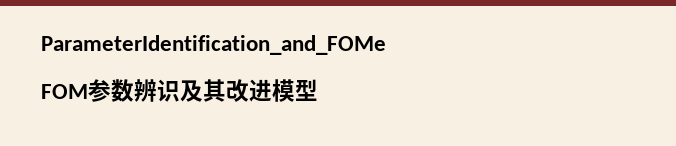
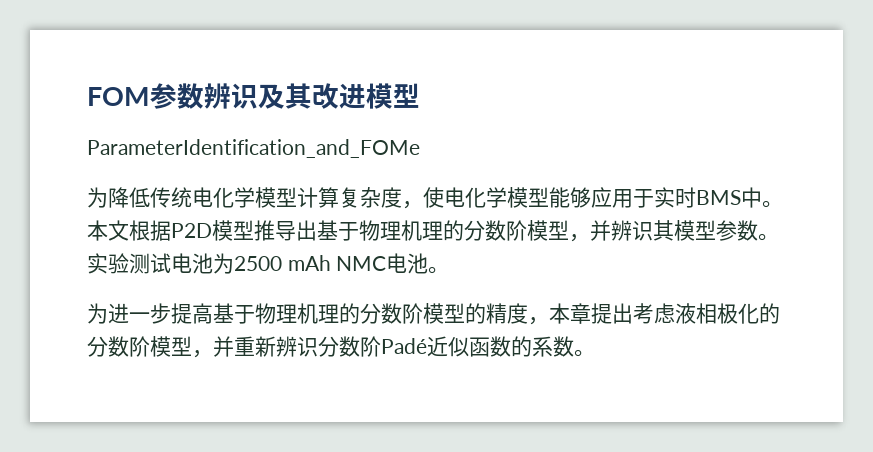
- ParameterIdentification_and_FOMe
+ ParameterIdentification_and_FOMe
+ 为降低传统电化学模型计算复杂度，使电化学模型能够应用于实时BMS中。本文根据P2D模型推导出基于物理机理的分数阶模型，并辨识其模型参数。实验测试电池为2500 mAh NMC电池。
+ 为进一步提高基于物理机理的分数阶模型的精度，本章提出考虑液相极化的分数阶模型，并重新辨识分数阶Padé近似函数的系数。

